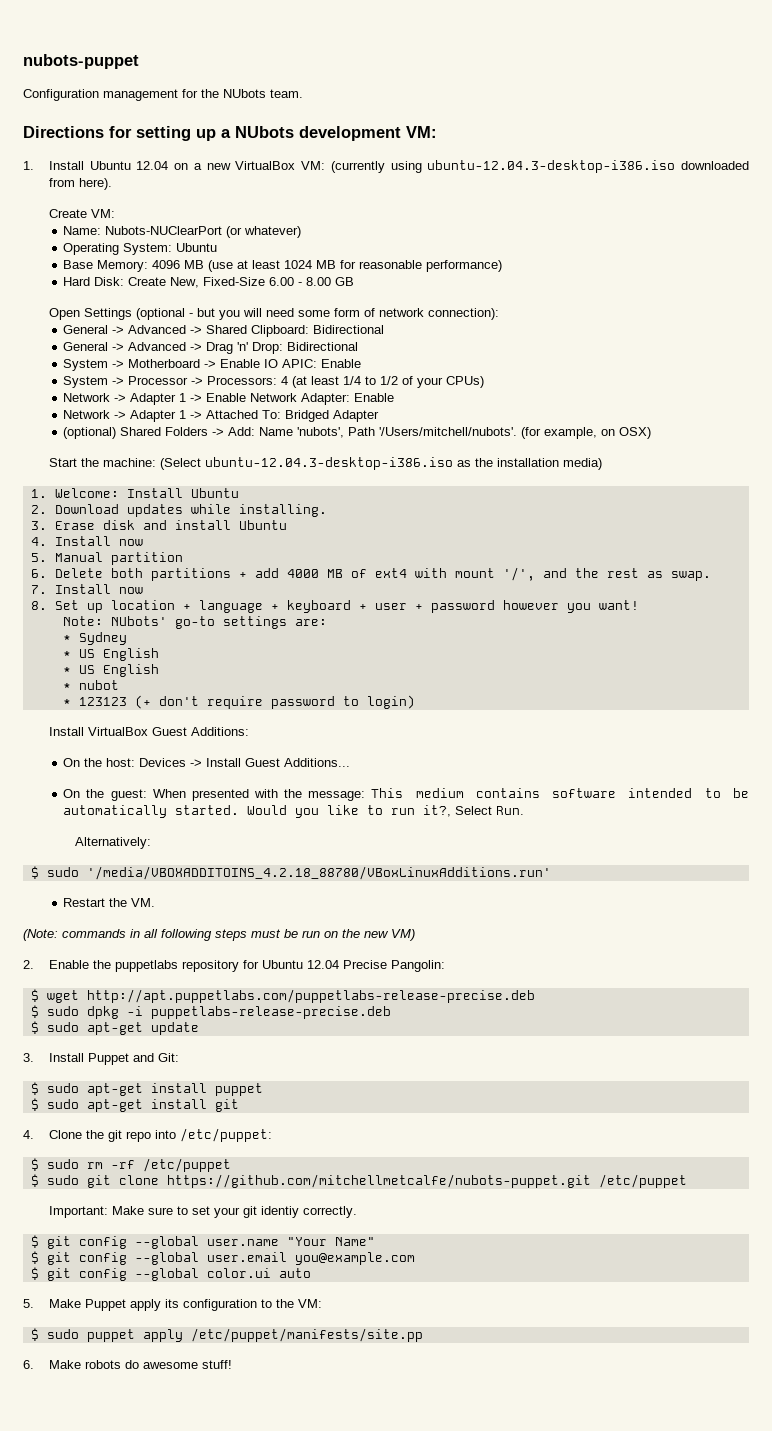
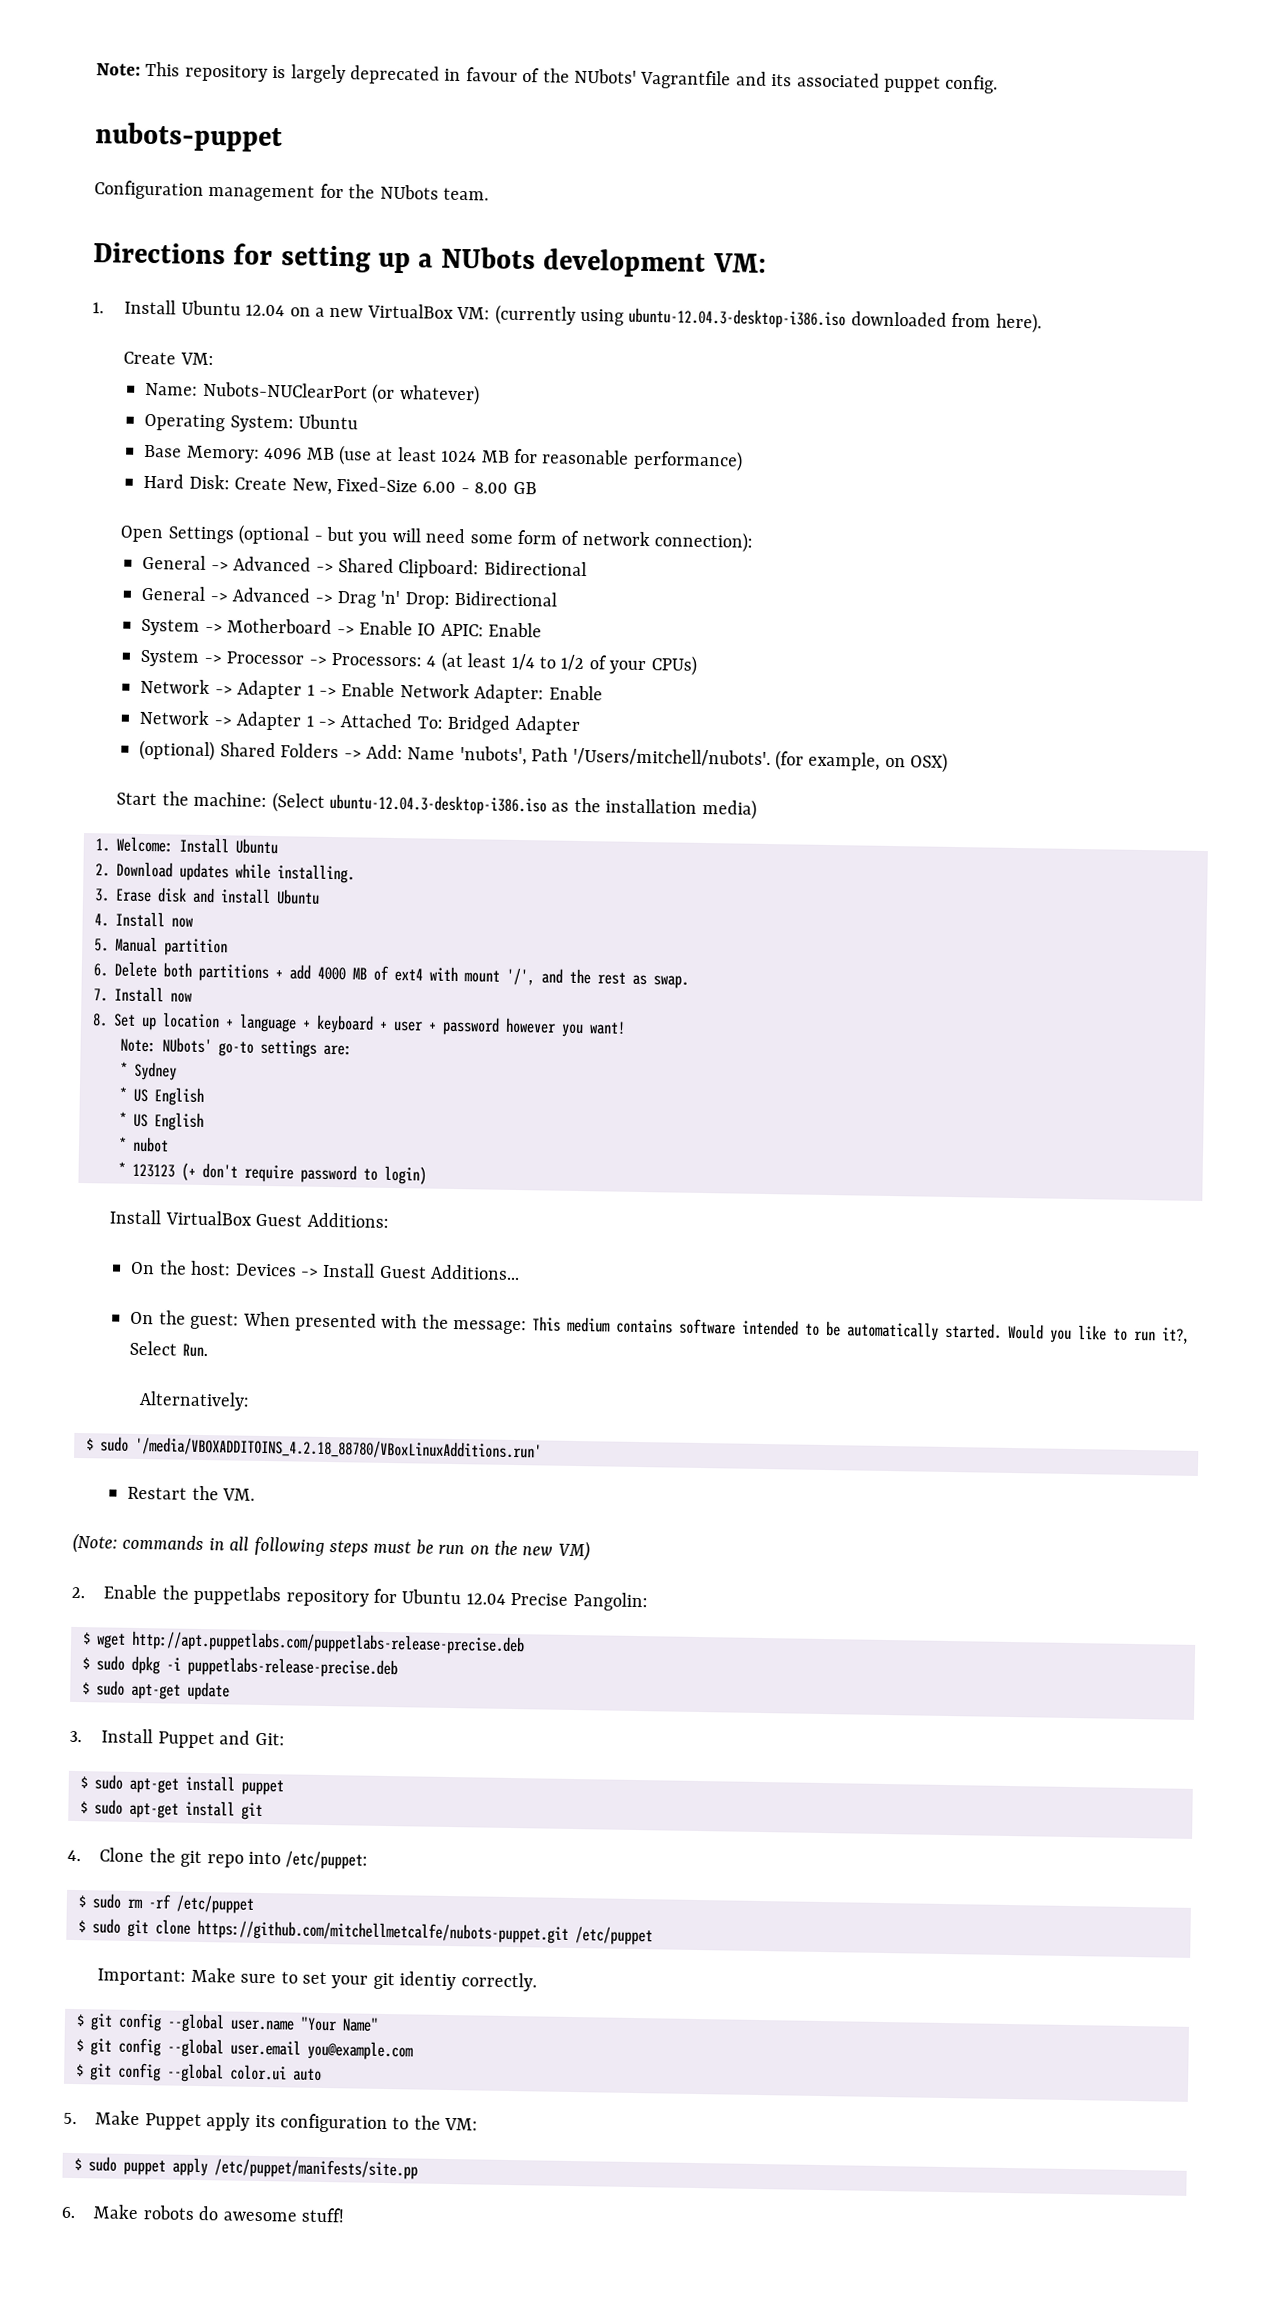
+ Note: This repository is largely deprecated in favour of the NUbots' Vagrantfile and its associated puppet config.

